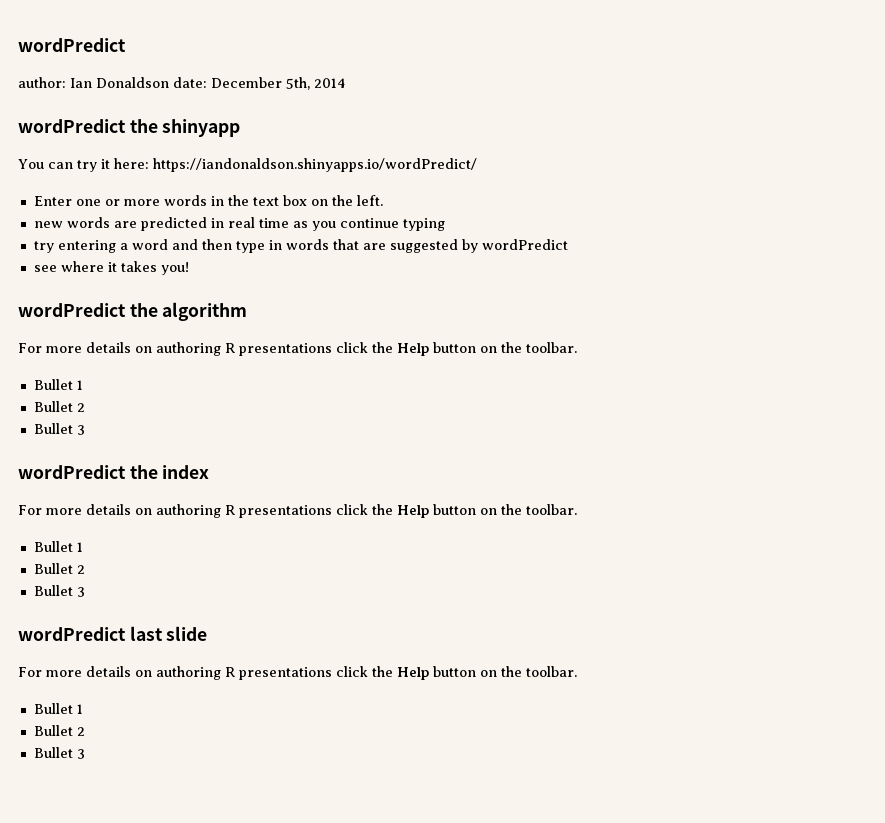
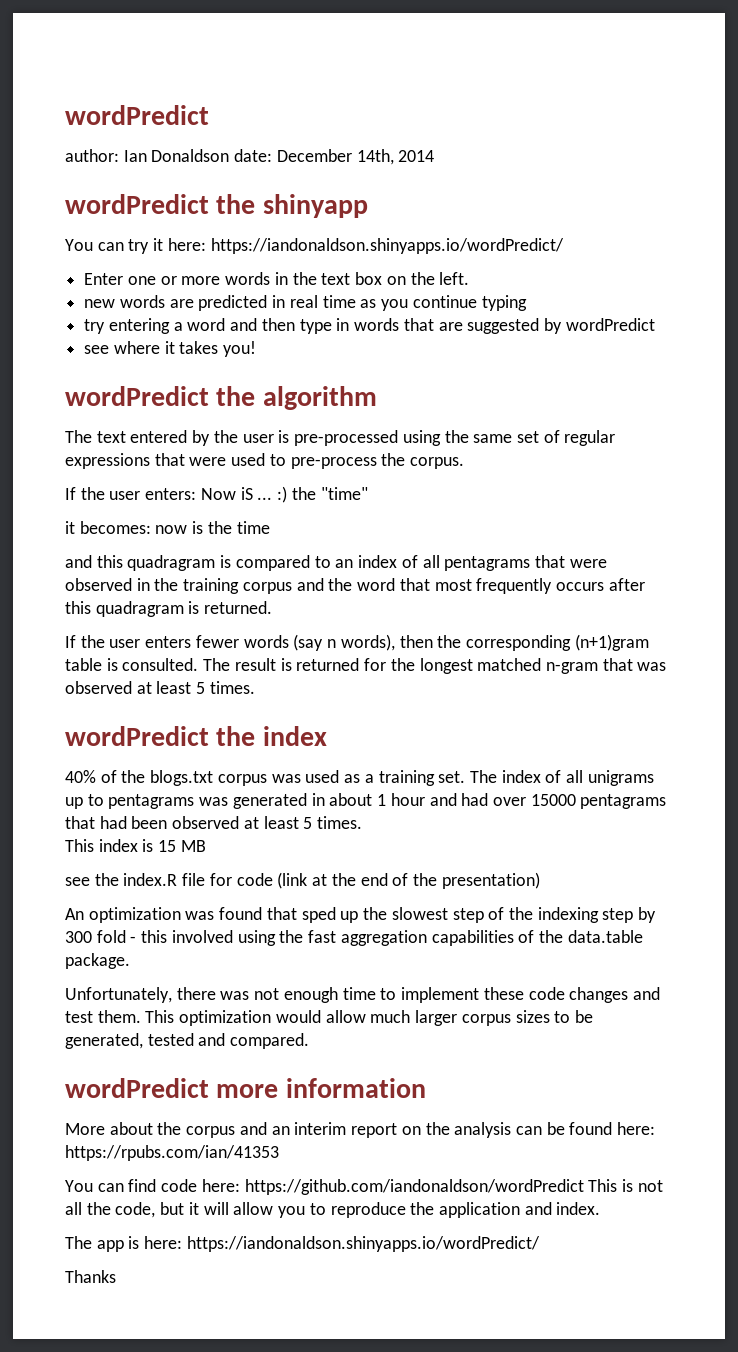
- author: Ian Donaldson date: December 5th, 2014
+ author: Ian Donaldson date: December 14th, 2014
  wordPredict the algorithm
- For more details on authoring R presentations click the Help button on the toolbar.
- Bullet 1
- Bullet 2
- Bullet 3
+ The text entered by the user is pre-processed using the same set of regular expressions that were used to pre-process the corpus.
+ If the user enters: Now iS ... :) the "time"
+ it becomes: now is the time
+ and this quadragram is compared to an index of all pentagrams that were observed in the training corpus and the word that most frequently occurs after this quadragram is returned.
+ If the user enters fewer words (say n words), then the corresponding (n+1)gram table is consulted. The result is returned for the longest matched n-gram that was observed at least 5 times.
  wordPredict the index
- For more details on authoring R presentations click the Help button on the toolbar.
- Bullet 1
- Bullet 2
- Bullet 3
- wordPredict last slide
- For more details on authoring R presentations click the Help button on the toolbar.
- Bullet 1
- Bullet 2
- Bullet 3
+ 40% of the blogs.txt corpus was used as a training set. The index of all unigrams up to pentagrams was generated in about 1 hour and had over 15000 pentagrams that had been observed at least 5 times.
+ This index is 15 MB
+ see the index.R file for code (link at the end of the presentation)
+ An optimization was found that sped up the slowest step of the indexing step by 300 fold - this involved using the fast aggregation capabilities of the data.table package.
+ Unfortunately, there was not enough time to implement these code changes and test them. This optimization would allow much larger corpus sizes to be generated, tested and compared.
+ wordPredict more information
+ More about the corpus and an interim report on the analysis can be found here: https://rpubs.com/ian/41353
+ You can find code here: https://github.com/iandonaldson/wordPredict This is not all the code, but it will allow you to reproduce the application and index.
+ The app is here: https://iandonaldson.shinyapps.io/wordPredict/
+ Thanks

